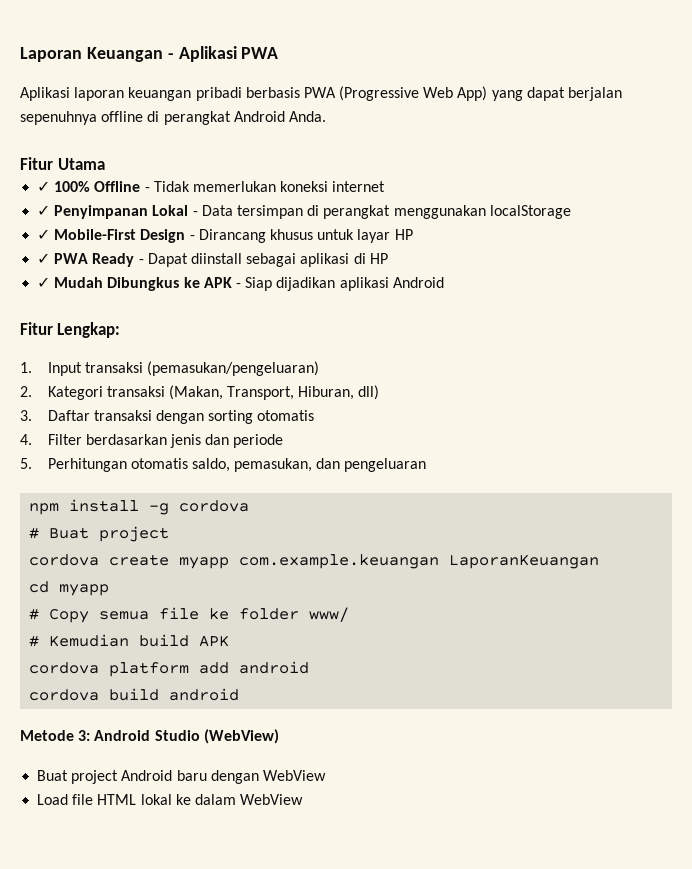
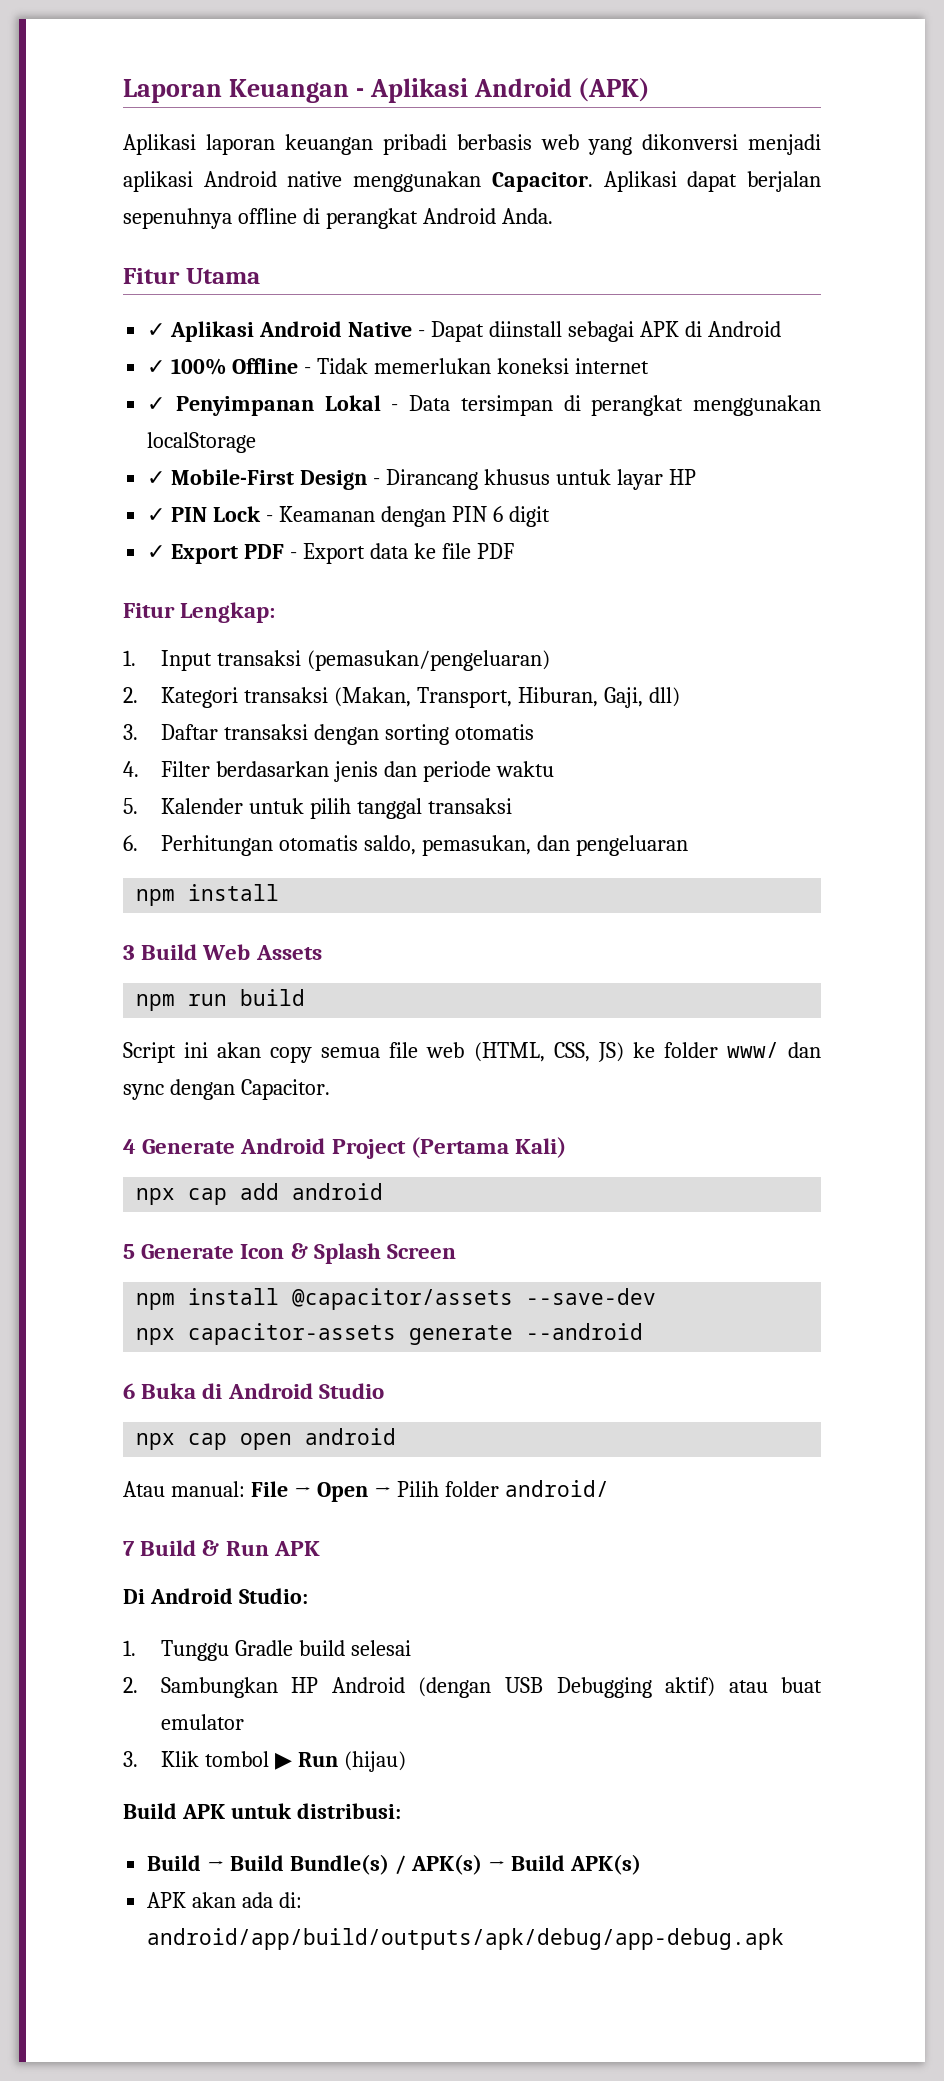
- Laporan Keuangan - Aplikasi PWA
+ Laporan Keuangan - Aplikasi Android (APK)
- Aplikasi laporan keuangan pribadi berbasis PWA (Progressive Web App) yang dapat berjalan sepenuhnya offline di perangkat Android Anda.
+ Aplikasi laporan keuangan pribadi berbasis web yang dikonversi menjadi aplikasi Android native menggunakan Capacitor. Aplikasi dapat berjalan sepenuhnya offline di perangkat Android Anda.
+ ✓ Aplikasi Android Native - Dapat diinstall sebagai APK di Android
- ✓ PWA Ready - Dapat diinstall sebagai aplikasi di HP
- ✓ Mudah Dibungkus ke APK - Siap dijadikan aplikasi Android
+ ✓ PIN Lock - Keamanan dengan PIN 6 digit
+ ✓ Export PDF - Export data ke file PDF
- 2. Kategori transaksi (Makan, Transport, Hiburan, dll)
+ 2. Kategori transaksi (Makan, Transport, Hiburan, Gaji, dll)
- 4. Filter berdasarkan jenis dan periode
- 5. Perhitungan otomatis saldo, pemasukan, dan pengeluaran
- npm install -g cordova
- # Buat project
- cordova create myapp com.example.keuangan LaporanKeuangan
- cd myapp
- # Copy semua file ke folder www/
- # Kemudian build APK
- cordova platform add android
- cordova build android
- Metode 3: Android Studio (WebView)
- Buat project Android baru dengan WebView
- Load file HTML lokal ke dalam WebView
+ 4. Filter berdasarkan jenis dan periode waktu
+ 5. Kalender untuk pilih tanggal transaksi
+ 6. Perhitungan otomatis saldo, pemasukan, dan pengeluaran
+ npm install
+ 3 Build Web Assets
+ npm run build
+ Script ini akan copy semua file web (HTML, CSS, JS) ke folder www/ dan sync dengan Capacitor.
+ 4 Generate Android Project (Pertama Kali)
+ npx cap add android
+ 5 Generate Icon & Splash Screen
+ npm install @capacitor/assets --save-dev
+ npx capacitor-assets generate --android
+ 6 Buka di Android Studio
+ npx cap open android
+ Atau manual: File → Open → Pilih folder android/
+ 7 Build & Run APK
+ Di Android Studio:
+ 1. Tunggu Gradle build selesai
+ 2. Sambungkan HP Android (dengan USB Debugging aktif) atau buat emulator
+ 3. Klik tombol ▶ Run (hijau)
+ Build APK untuk distribusi:
+ Build → Build Bundle(s) / APK(s) → Build APK(s)
+ APK akan ada di: android/app/build/outputs/apk/debug/app-debug.apk

